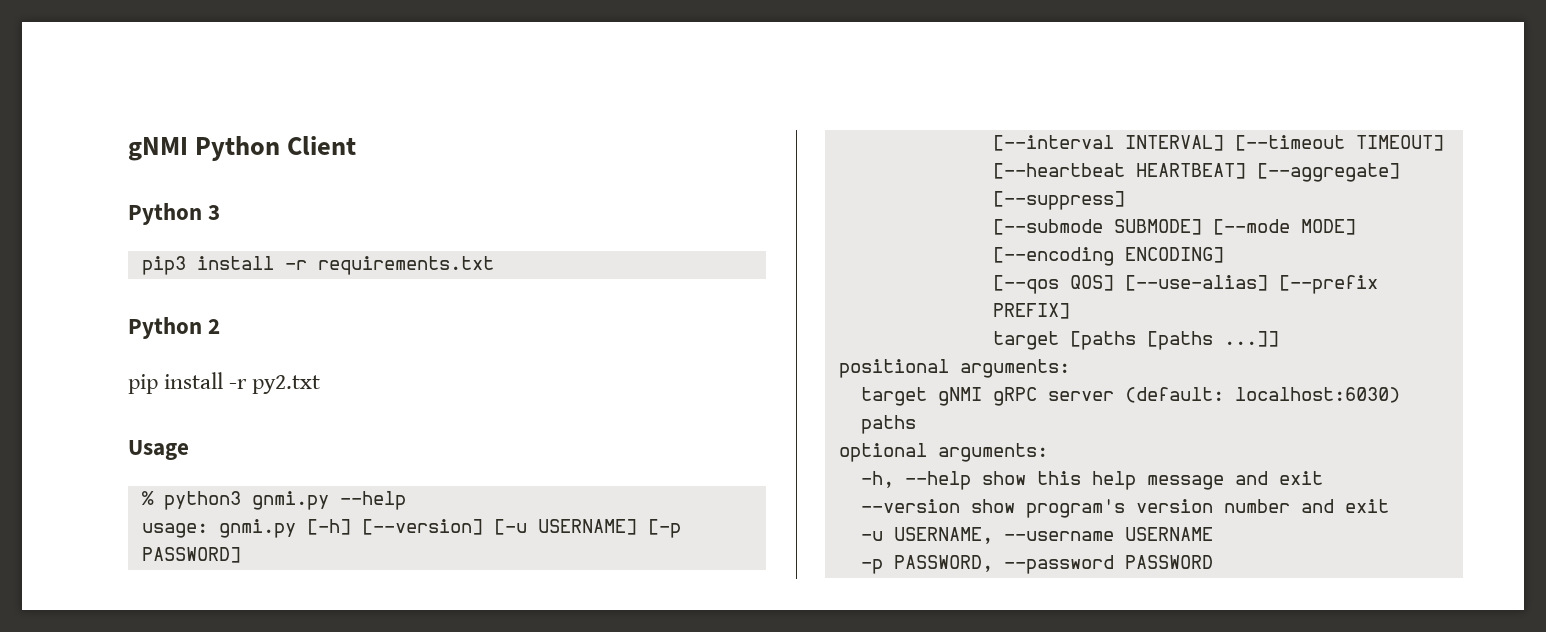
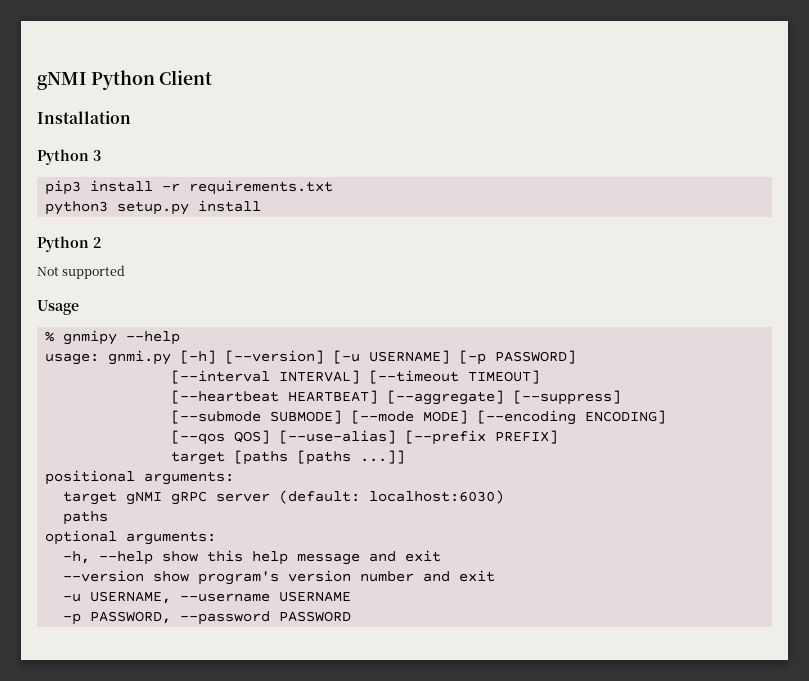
+ Installation
+ python3 setup.py install
- pip install -r py2.txt
+ Not supported
- % python3 gnmi.py --help
+ % gnmipy --help

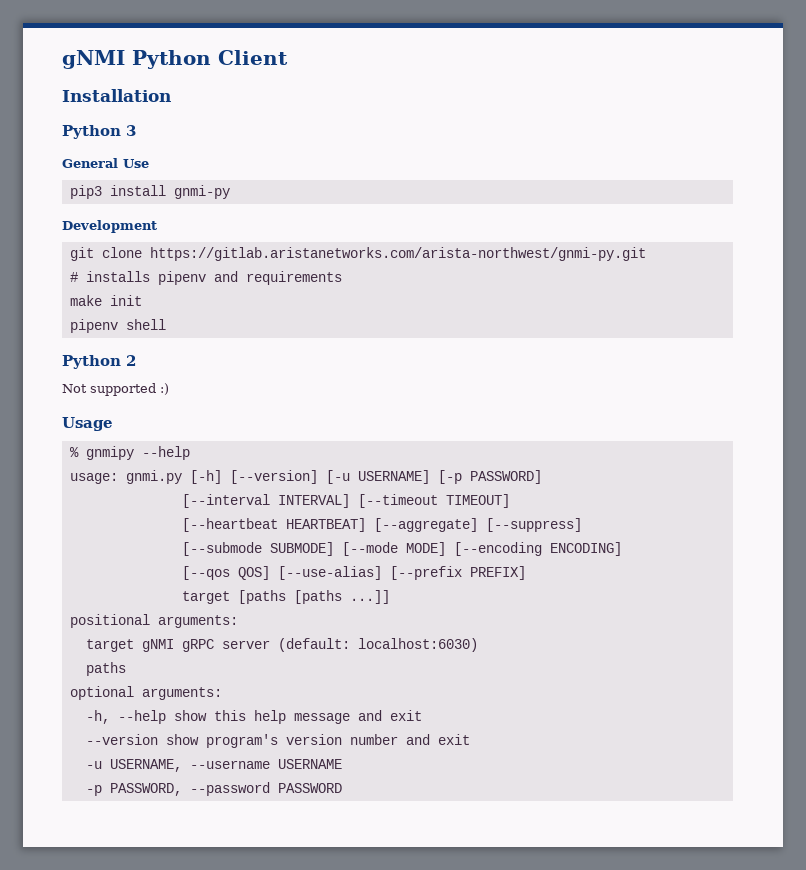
+ General Use
- pip3 install -r requirements.txt
- python3 setup.py install
+ pip3 install gnmi-py
+ Development
+ git clone https://gitlab.aristanetworks.com/arista-northwest/gnmi-py.git
+ # installs pipenv and requirements
+ make init
+ pipenv shell
- Not supported
+ Not supported :)

